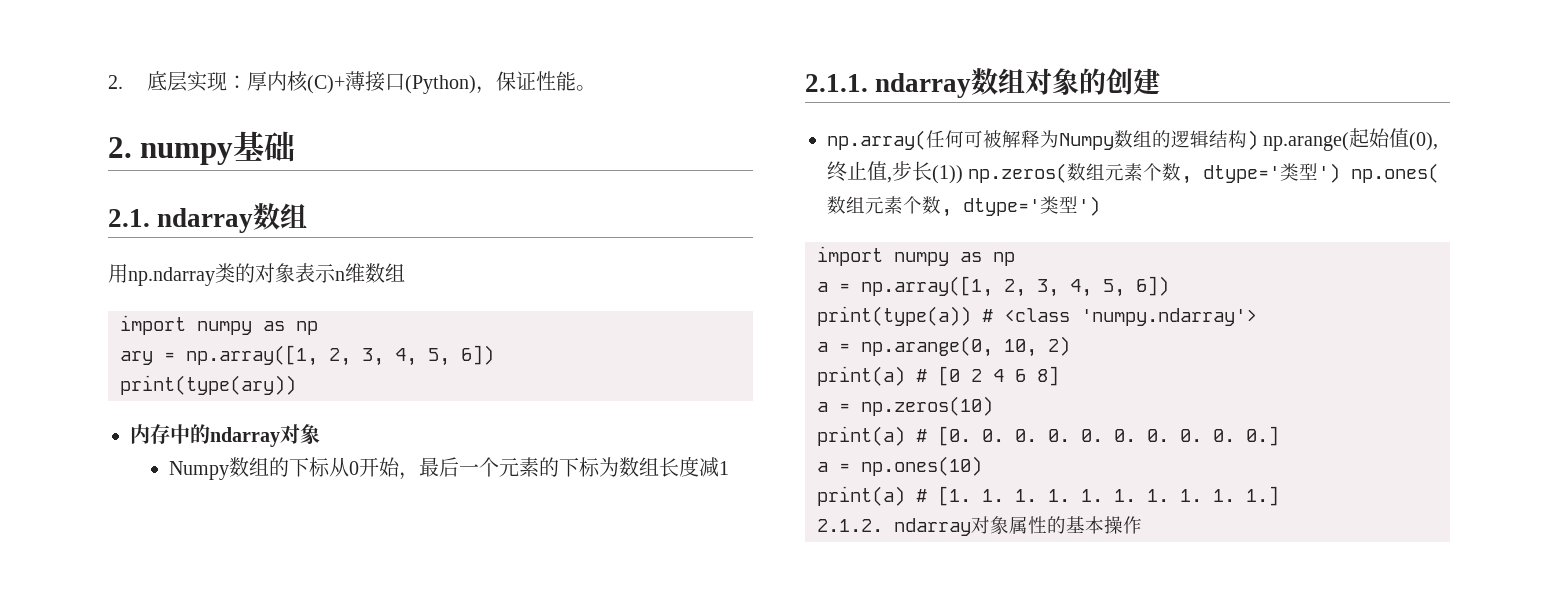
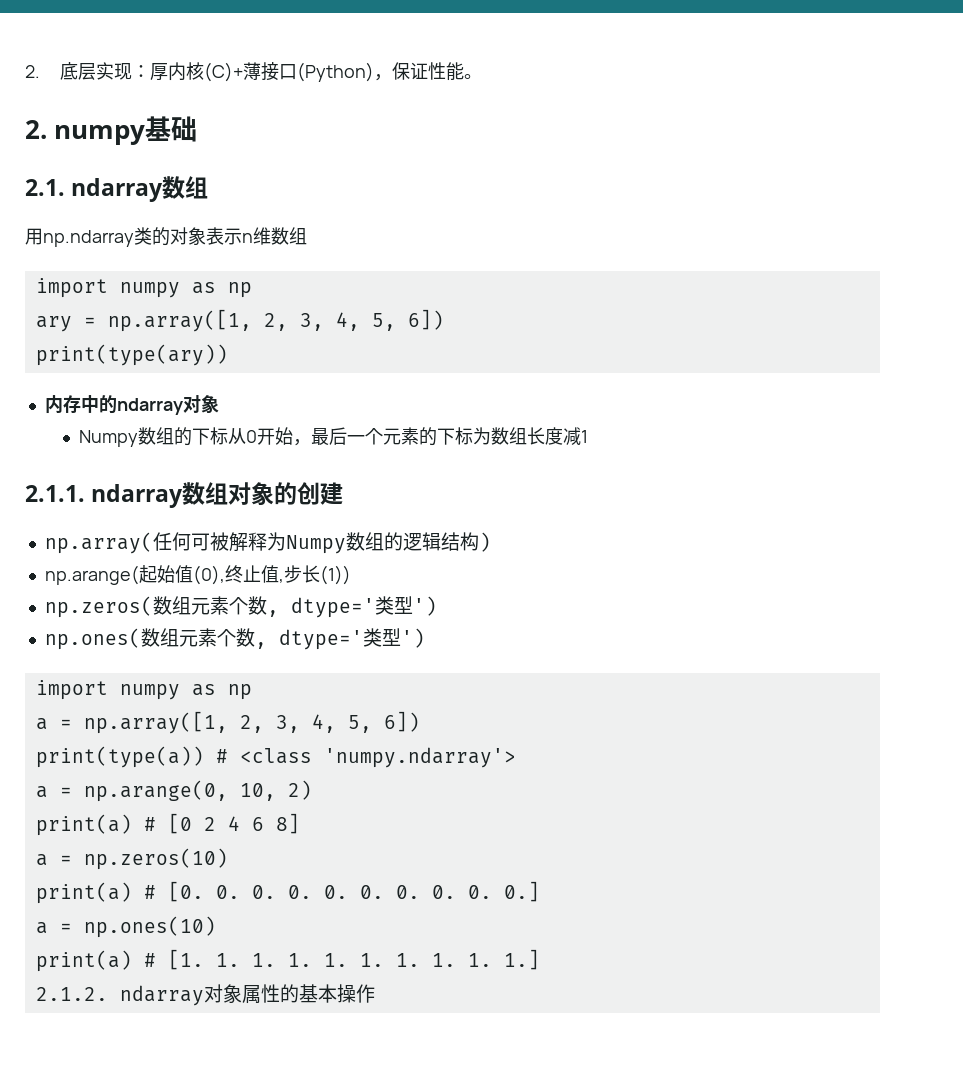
- np.array(任何可被解释为Numpy数组的逻辑结构) np.arange(起始值(0),终止值,步长(1)) np.zeros(数组元素个数, dtype='类型') np.ones(数组元素个数, dtype='类型')
+ np.array(任何可被解释为Numpy数组的逻辑结构)
+ np.arange(起始值(0),终止值,步长(1))
+ np.zeros(数组元素个数, dtype='类型')
+ np.ones(数组元素个数, dtype='类型')

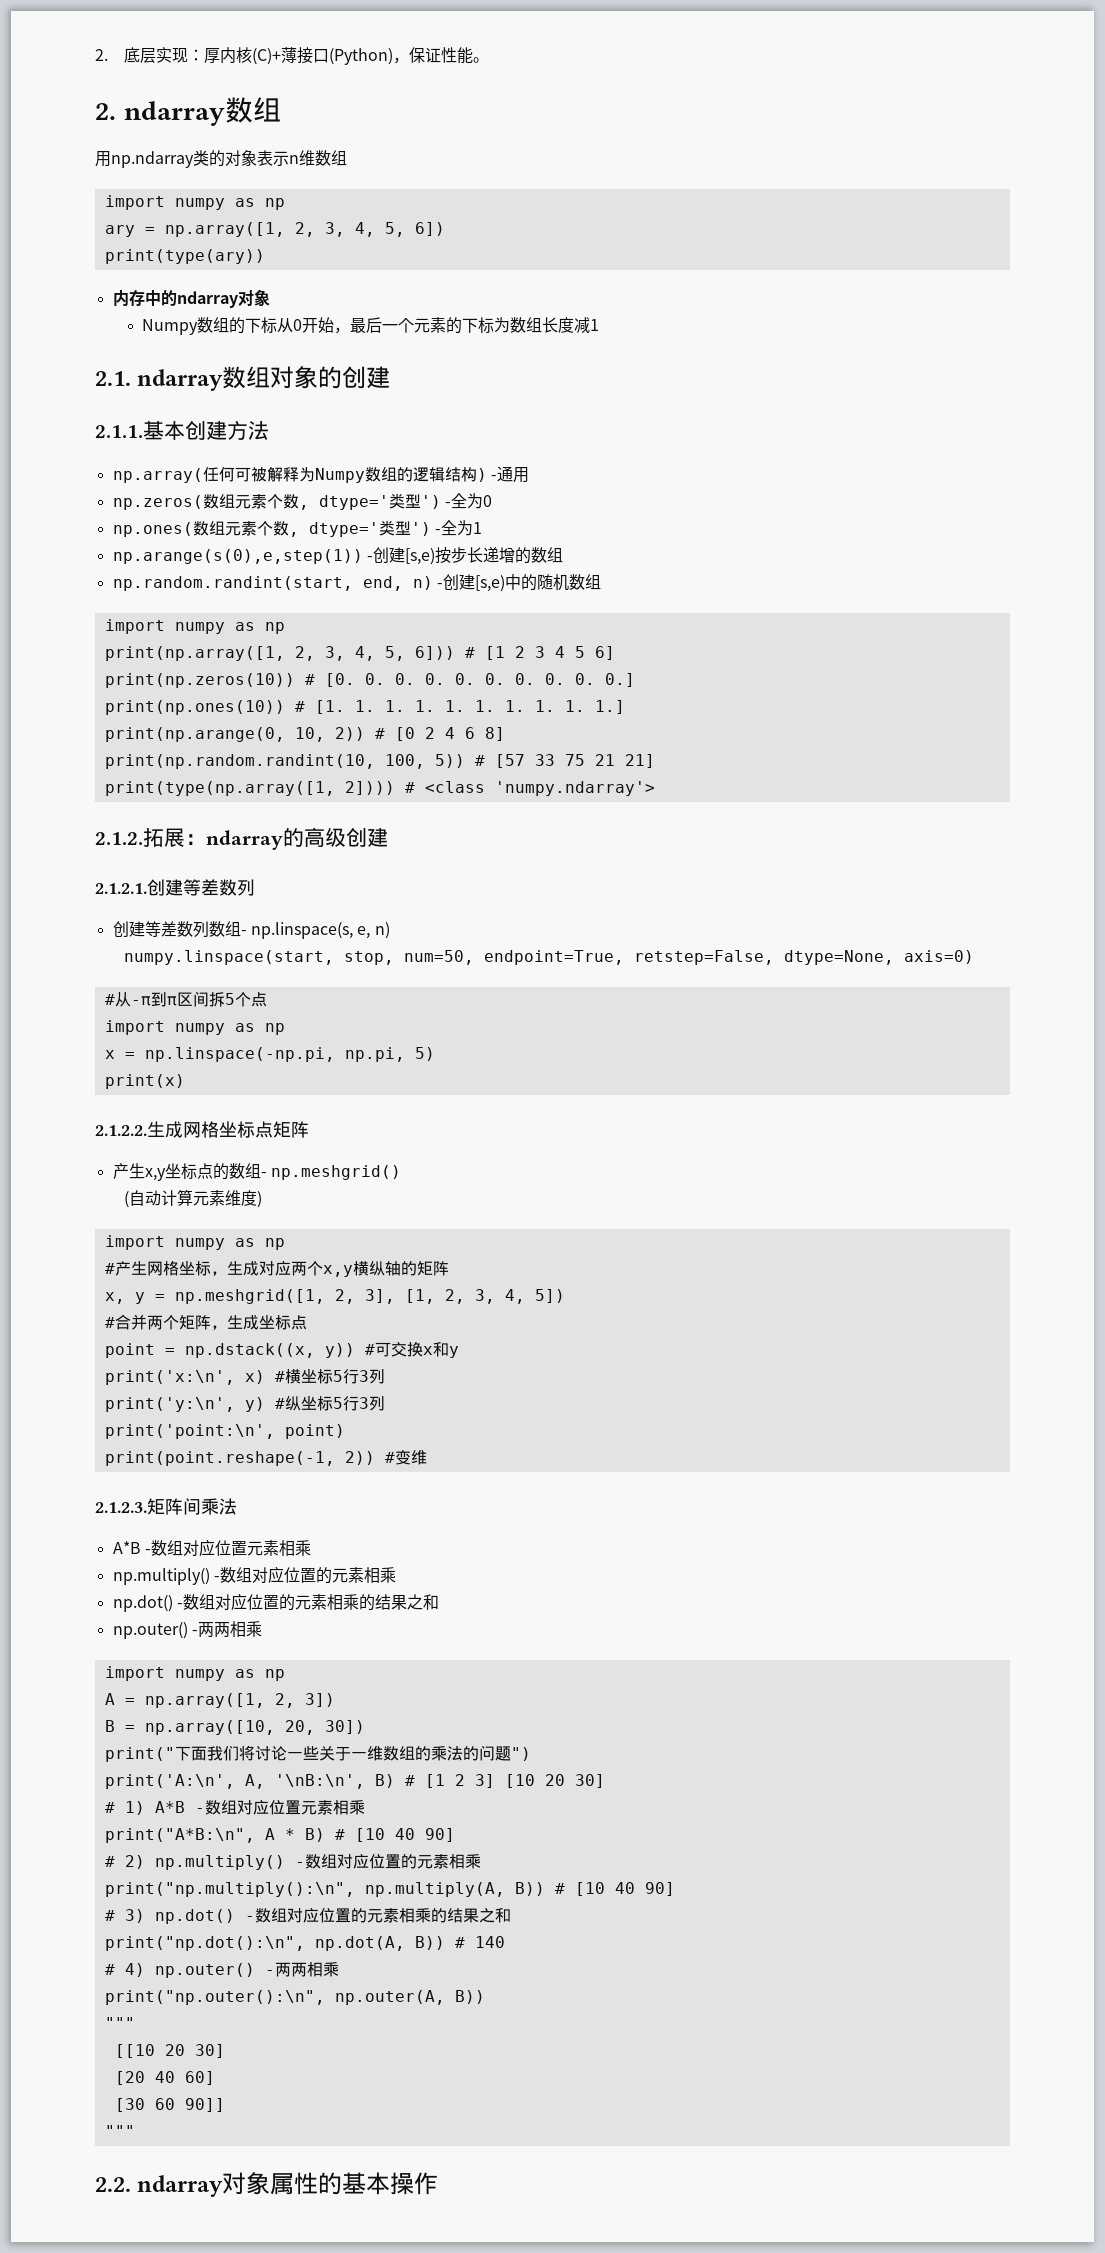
- 2. numpy基础
- 2.1. ndarray数组
+ 2. ndarray数组
- 2.1.1. ndarray数组对象的创建
+ 2.1. ndarray数组对象的创建
+ 2.1.1.基本创建方法
- np.array(任何可被解释为Numpy数组的逻辑结构)
- np.arange(起始值(0),终止值,步长(1))
+ np.array(任何可被解释为Numpy数组的逻辑结构) -通用
- np.zeros(数组元素个数, dtype='类型')
+ np.zeros(数组元素个数, dtype='类型') -全为0
- np.ones(数组元素个数, dtype='类型')
+ np.ones(数组元素个数, dtype='类型') -全为1
+ np.arange(s(0),e,step(1)) -创建[s,e)按步长递增的数组
+ np.random.randint(start, end, n) -创建[s,e)中的随机数组
  import numpy as np
- a = np.array([1, 2, 3, 4, 5, 6])
- print(type(a)) # <class 'numpy.ndarray'>
- a = np.arange(0, 10, 2)
- print(a) # [0 2 4 6 8]
- a = np.zeros(10)
- print(a) # [0. 0. 0. 0. 0. 0. 0. 0. 0. 0.]
+ print(np.array([1, 2, 3, 4, 5, 6])) # [1 2 3 4 5 6]
+ print(np.zeros(10)) # [0. 0. 0. 0. 0. 0. 0. 0. 0. 0.]
- a = np.ones(10)
- print(a) # [1. 1. 1. 1. 1. 1. 1. 1. 1. 1.]
+ print(np.ones(10)) # [1. 1. 1. 1. 1. 1. 1. 1. 1. 1.]
- 2.1.2. ndarray对象属性的基本操作
+ print(np.arange(0, 10, 2)) # [0 2 4 6 8]
+ print(np.random.randint(10, 100, 5)) # [57 33 75 21 21]
+ print(type(np.array([1, 2]))) # <class 'numpy.ndarray'>
+ 2.1.2.拓展：ndarray的高级创建
+ 2.1.2.1.创建等差数列
+ 创建等差数列数组- np.linspace(s, e, n)
+ numpy.linspace(start, stop, num=50, endpoint=True, retstep=False, dtype=None, axis=0)
+ #从-π到π区间拆5个点
+ import numpy as np
+ x = np.linspace(-np.pi, np.pi, 5)
+ print(x)
+ 2.1.2.2.生成网格坐标点矩阵
+ 产生x,y坐标点的数组- np.meshgrid()
+ (自动计算元素维度)
+ import numpy as np
+ #产生网格坐标，生成对应两个x,y横纵轴的矩阵
+ x, y = np.meshgrid([1, 2, 3], [1, 2, 3, 4, 5])
+ #合并两个矩阵，生成坐标点
+ point = np.dstack((x, y)) #可交换x和y
+ print('x:\n', x) #横坐标5行3列
+ print('y:\n', y) #纵坐标5行3列
+ print('point:\n', point)
+ print(point.reshape(-1, 2)) #变维
+ 2.1.2.3.矩阵间乘法
+ A*B -数组对应位置元素相乘
+ np.multiply() -数组对应位置的元素相乘
+ np.dot() -数组对应位置的元素相乘的结果之和
+ np.outer() -两两相乘
+ import numpy as np
+ A = np.array([1, 2, 3])
+ B = np.array([10, 20, 30])
+ print("下面我们将讨论一些关于一维数组的乘法的问题")
+ print('A:\n', A, '\nB:\n', B) # [1 2 3] [10 20 30]
+ # 1) A*B -数组对应位置元素相乘
+ print("A*B:\n", A * B) # [10 40 90]
+ # 2) np.multiply() -数组对应位置的元素相乘
+ print("np.multiply():\n", np.multiply(A, B)) # [10 40 90]
+ # 3) np.dot() -数组对应位置的元素相乘的结果之和
+ print("np.dot():\n", np.dot(A, B)) # 140
+ # 4) np.outer() -两两相乘
+ print("np.outer():\n", np.outer(A, B))
+ """
+ [[10 20 30]
+ [20 40 60]
+ [30 60 90]]
+ """
+ 2.2. ndarray对象属性的基本操作

